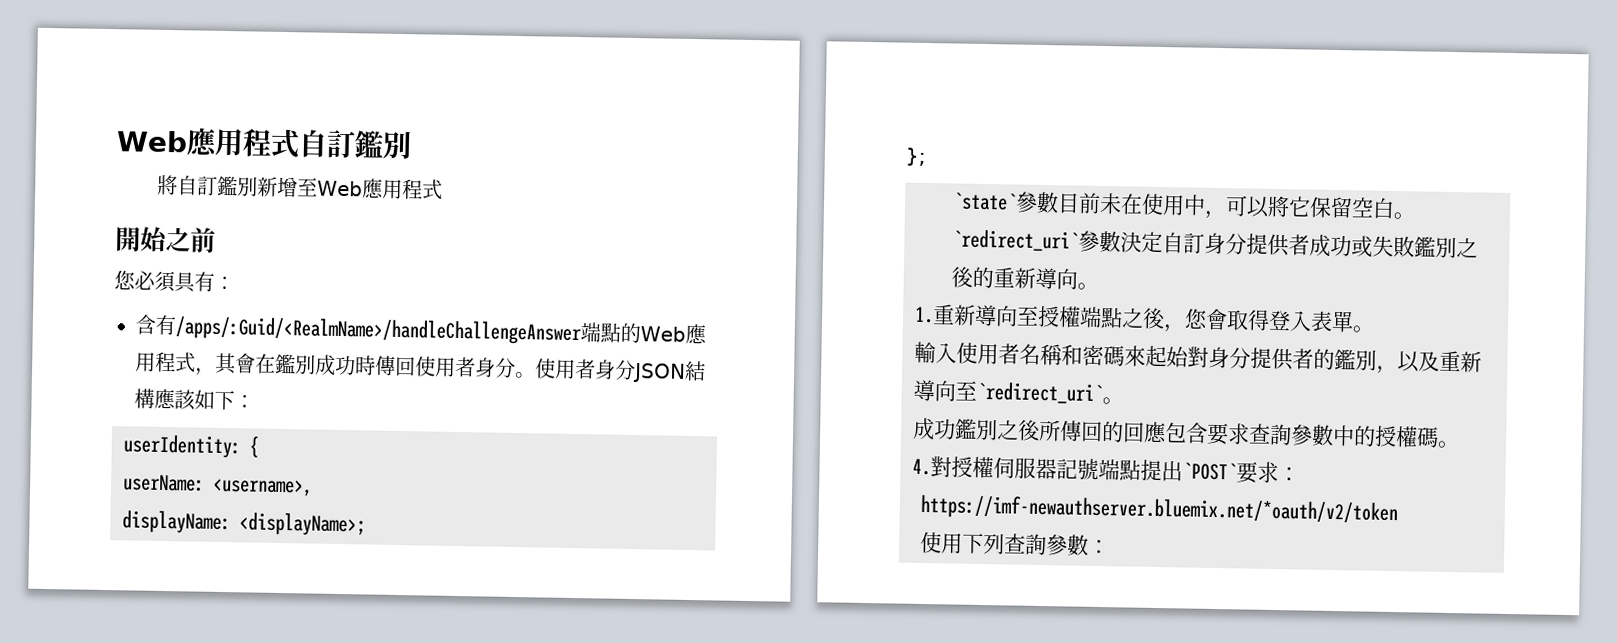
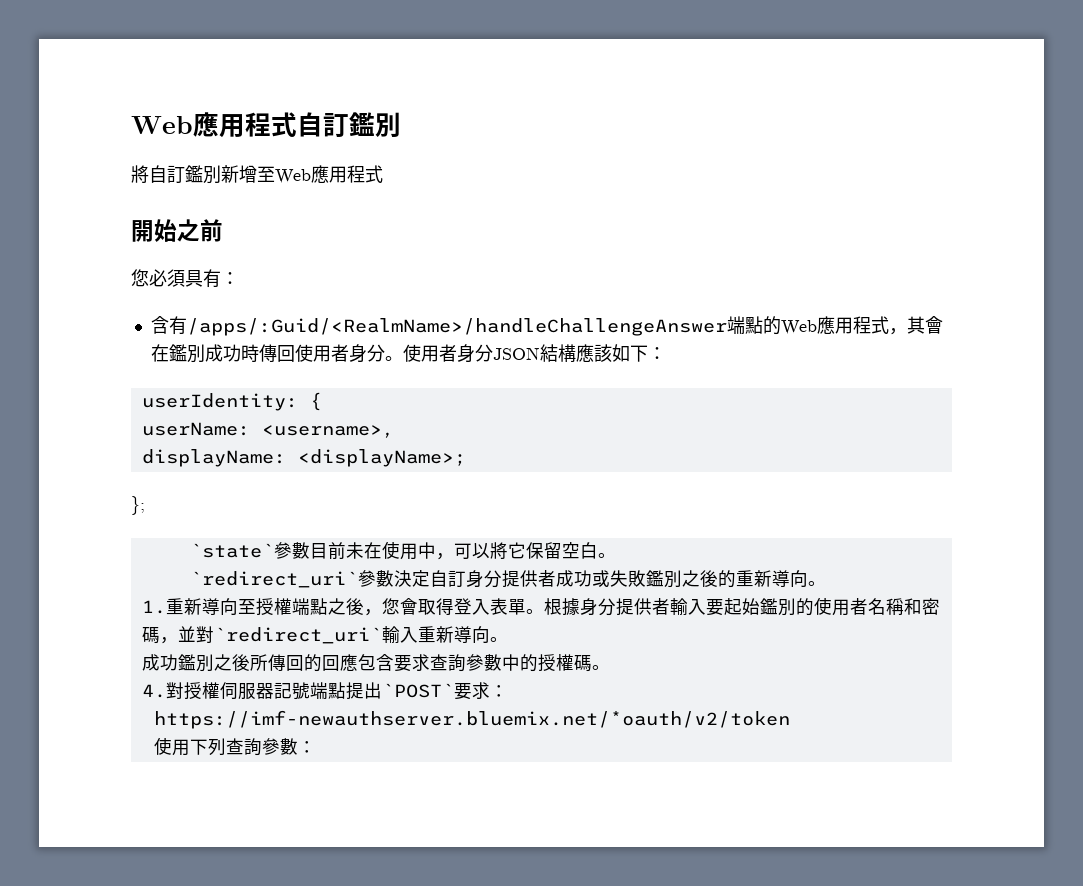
- 1.重新導向至授權端點之後，您會取得登入表單。
- 輸入使用者名稱和密碼來起始對身分提供者的鑑別，以及重新導向至`redirect_uri`。
+ 1.重新導向至授權端點之後，您會取得登入表單。根據身分提供者輸入要起始鑑別的使用者名稱和密碼，並對`redirect_uri`輸入重新導向。

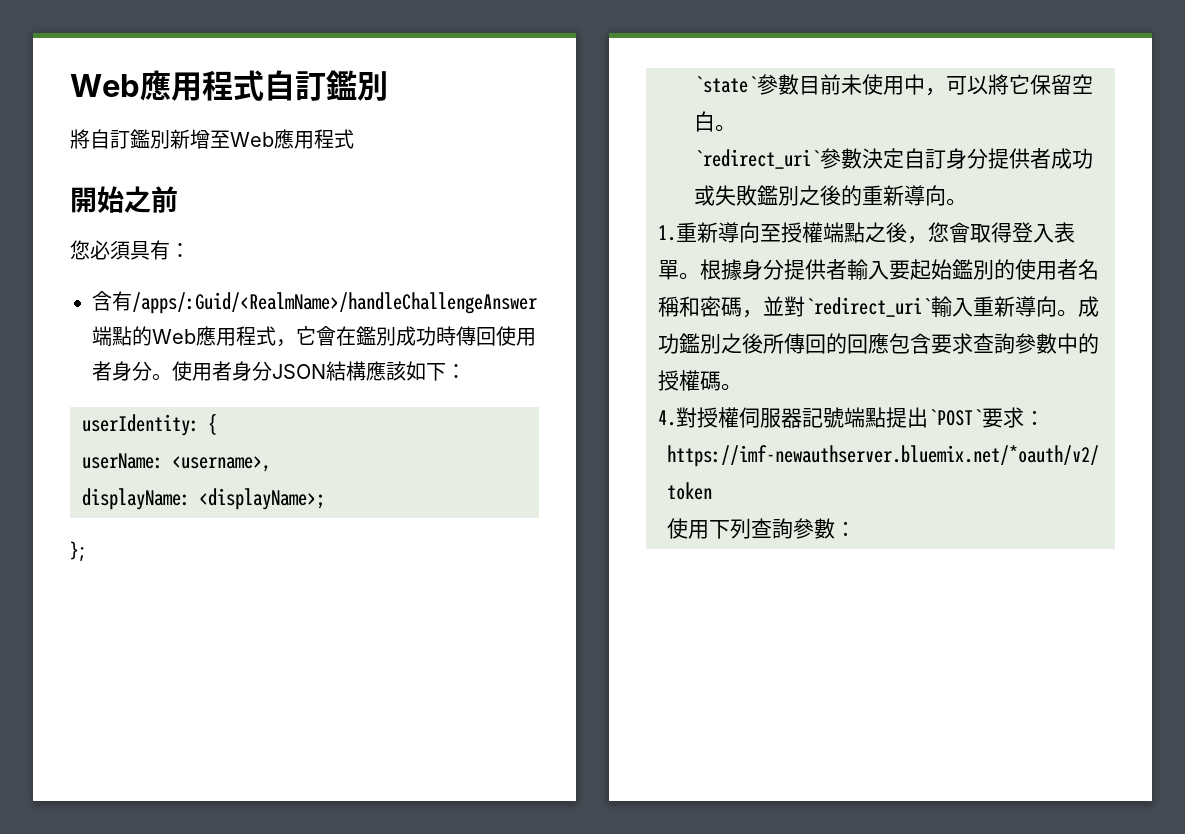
- 含有/apps/:Guid/<RealmName>/handleChallengeAnswer端點的Web應用程式，其會在鑑別成功時傳回使用者身分。
+ 含有/apps/:Guid/<RealmName>/handleChallengeAnswer端點的Web應用程式，它會在鑑別成功時傳回使用者身分。
- `state`參數目前未在使用中，可以將它保留空白。
+ `state`參數目前未使用中，可以將它保留空白。
- 根據身分提供者輸入要起始鑑別的使用者名稱和密碼，並對`redirect_uri`輸入重新導向。
- 成功鑑別之後所傳回的回應包含要求查詢參數中的授權碼。
+ 根據身分提供者輸入要起始鑑別的使用者名稱和密碼，並對`redirect_uri`輸入重新導向。成功鑑別之後所傳回的回應包含要求查詢參數中的授權碼。

